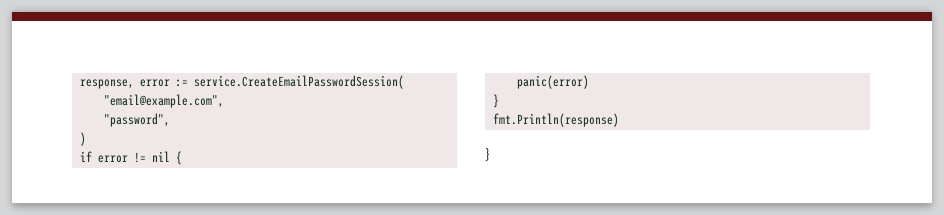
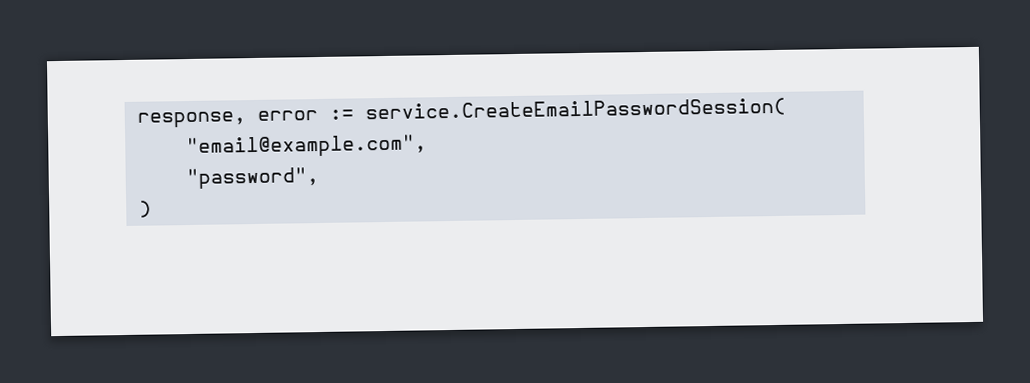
- if error != nil {
- panic(error)
- }
- fmt.Println(response)
- }

